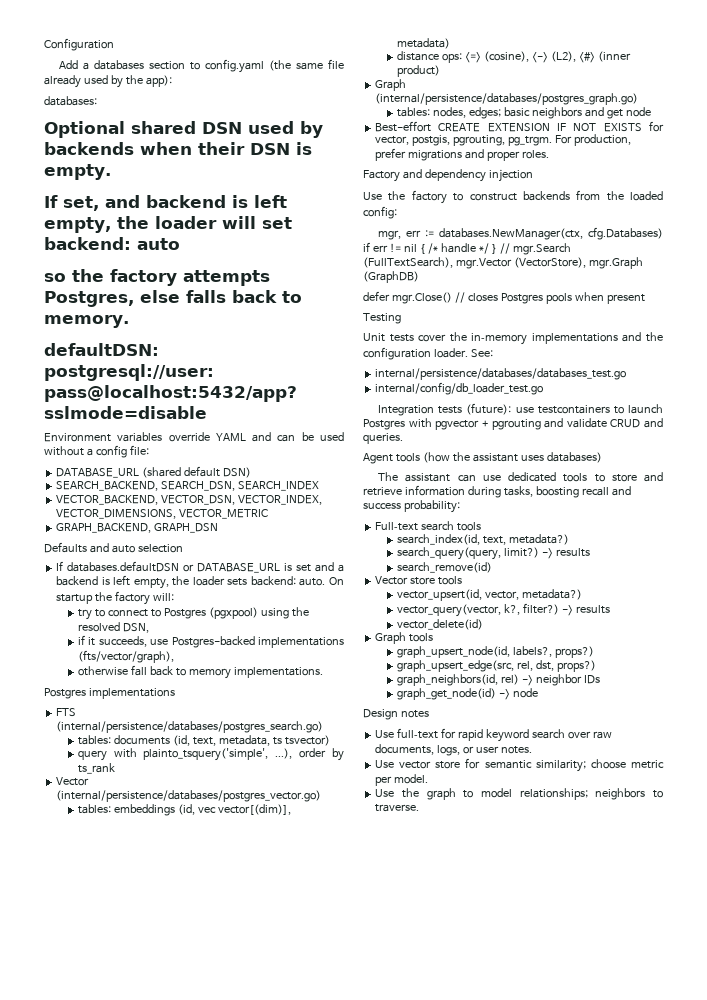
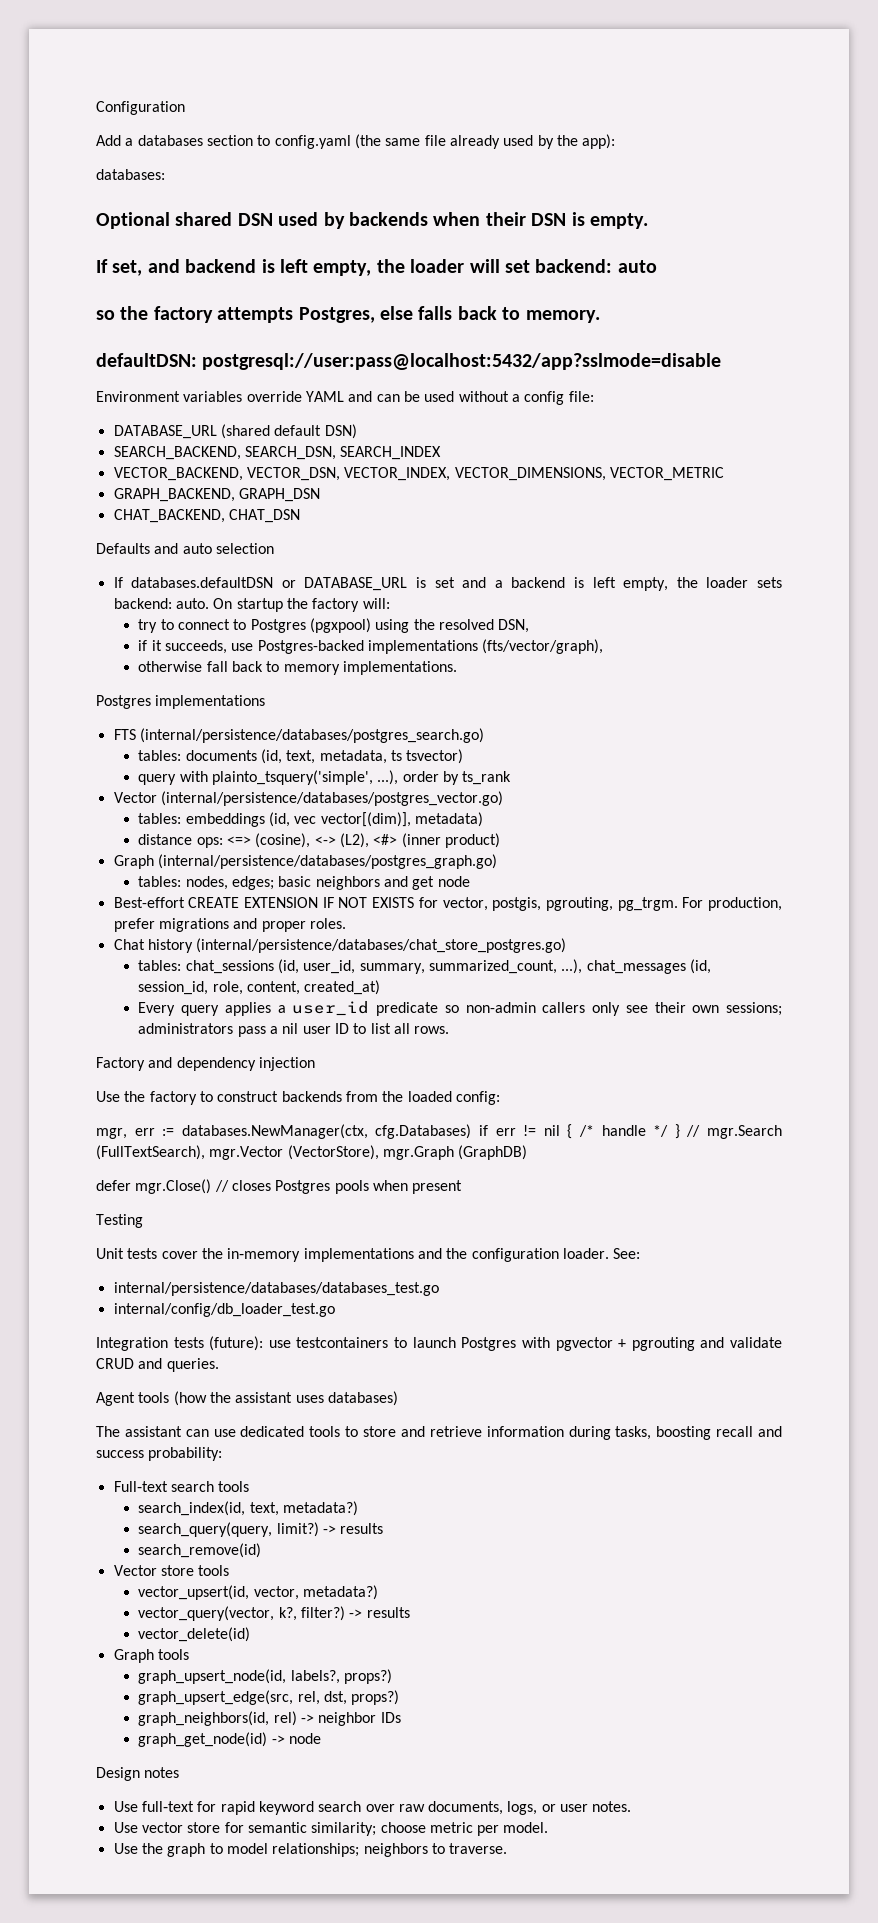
+ CHAT_BACKEND, CHAT_DSN
+ Chat history (internal/persistence/databases/chat_store_postgres.go)
+ tables: chat_sessions (id, user_id, summary, summarized_count, ...), chat_messages (id, session_id, role, content, created_at)
+ Every query applies a user_id predicate so non-admin callers only see their own sessions; administrators pass a nil user ID to list all rows.

